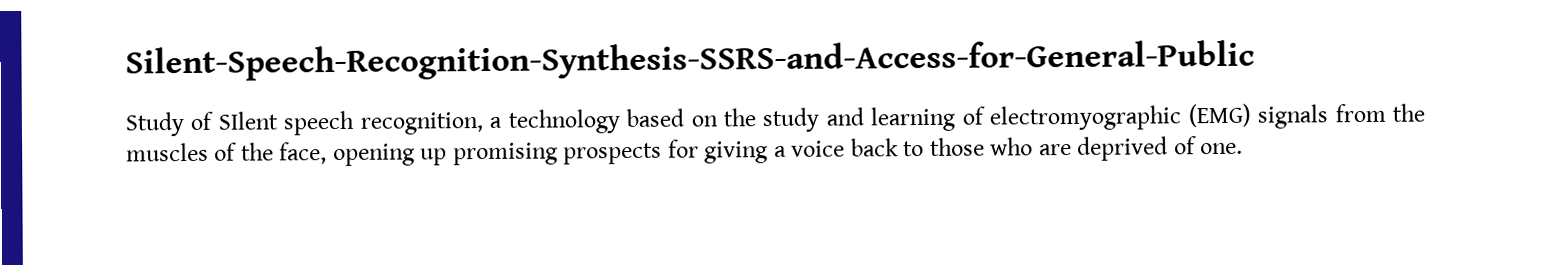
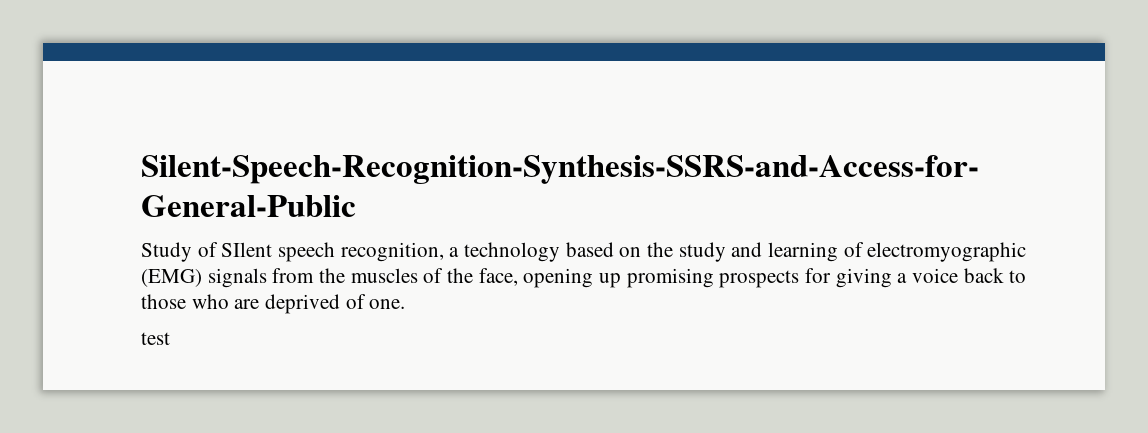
+ test

